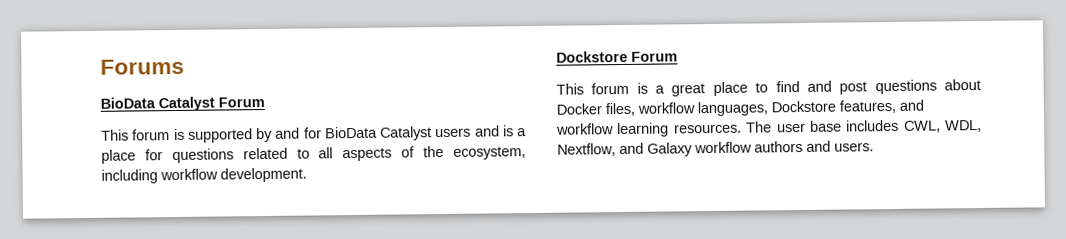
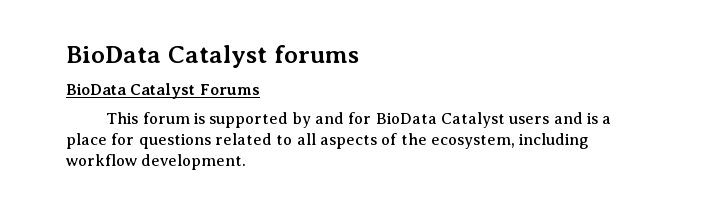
- Forums
- BioData Catalyst Forum
+ BioData Catalyst forums
+ BioData Catalyst Forums
- Dockstore Forum
- This forum is a great place to find and post questions about Docker files, workflow languages, Dockstore features, and workflow learning resources. The user base includes CWL, WDL, Nextflow, and Galaxy workflow authors and users.

